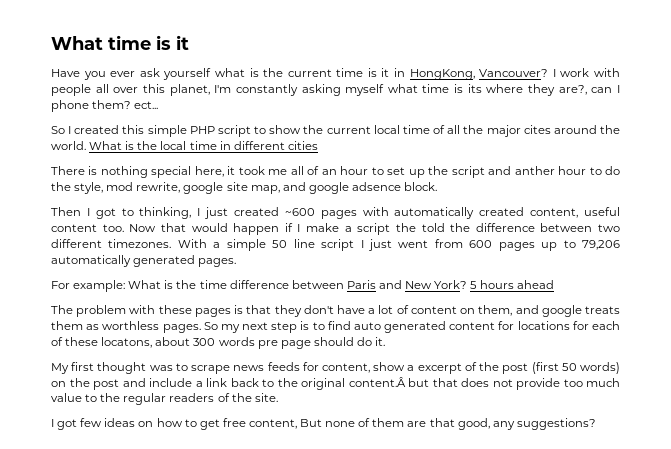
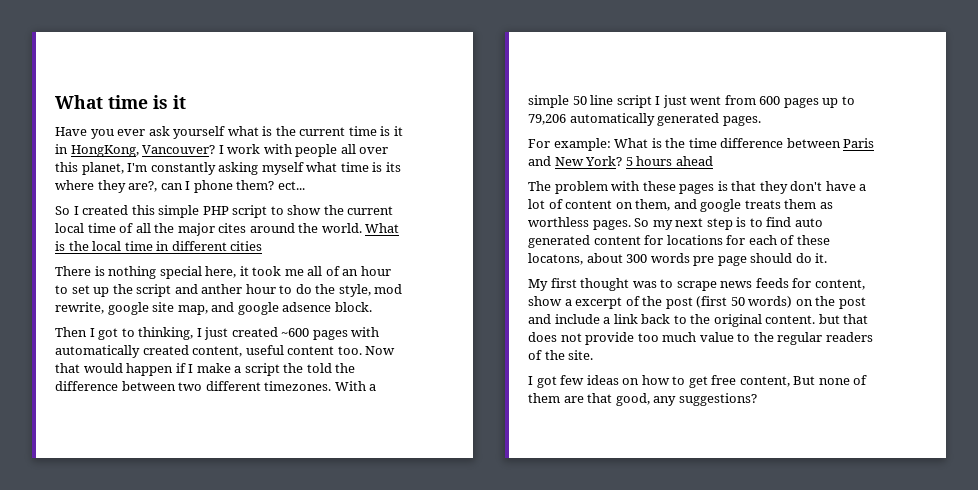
- My first thought was to scrape news feeds for content, show a excerpt of the post (first 50 words) on the post and include a link back to the original content.Â but that does not provide too much value to the regular readers of the site.
+ My first thought was to scrape news feeds for content, show a excerpt of the post (first 50 words) on the post and include a link back to the original content. but that does not provide too much value to the regular readers of the site.

